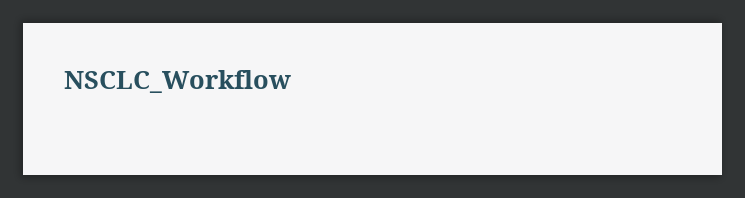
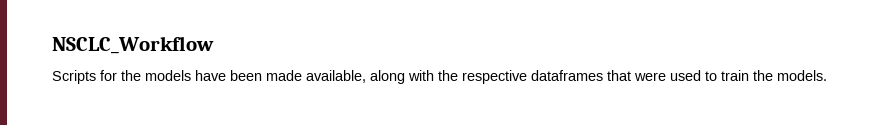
+ Scripts for the models have been made available, along with the respective dataframes that were used to train the models.

